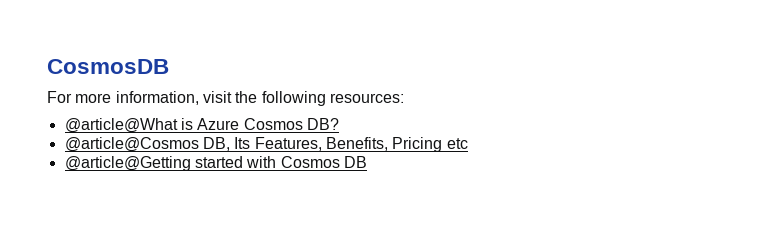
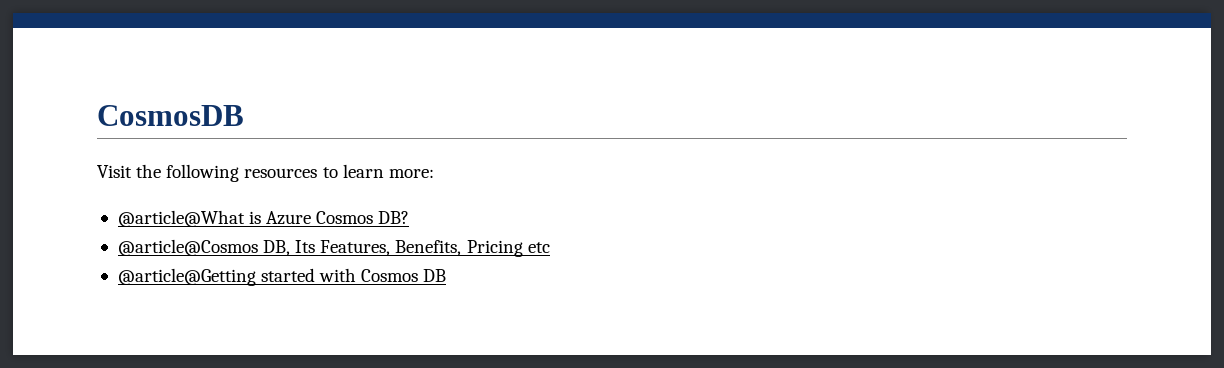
- For more information, visit the following resources:
+ Visit the following resources to learn more:

